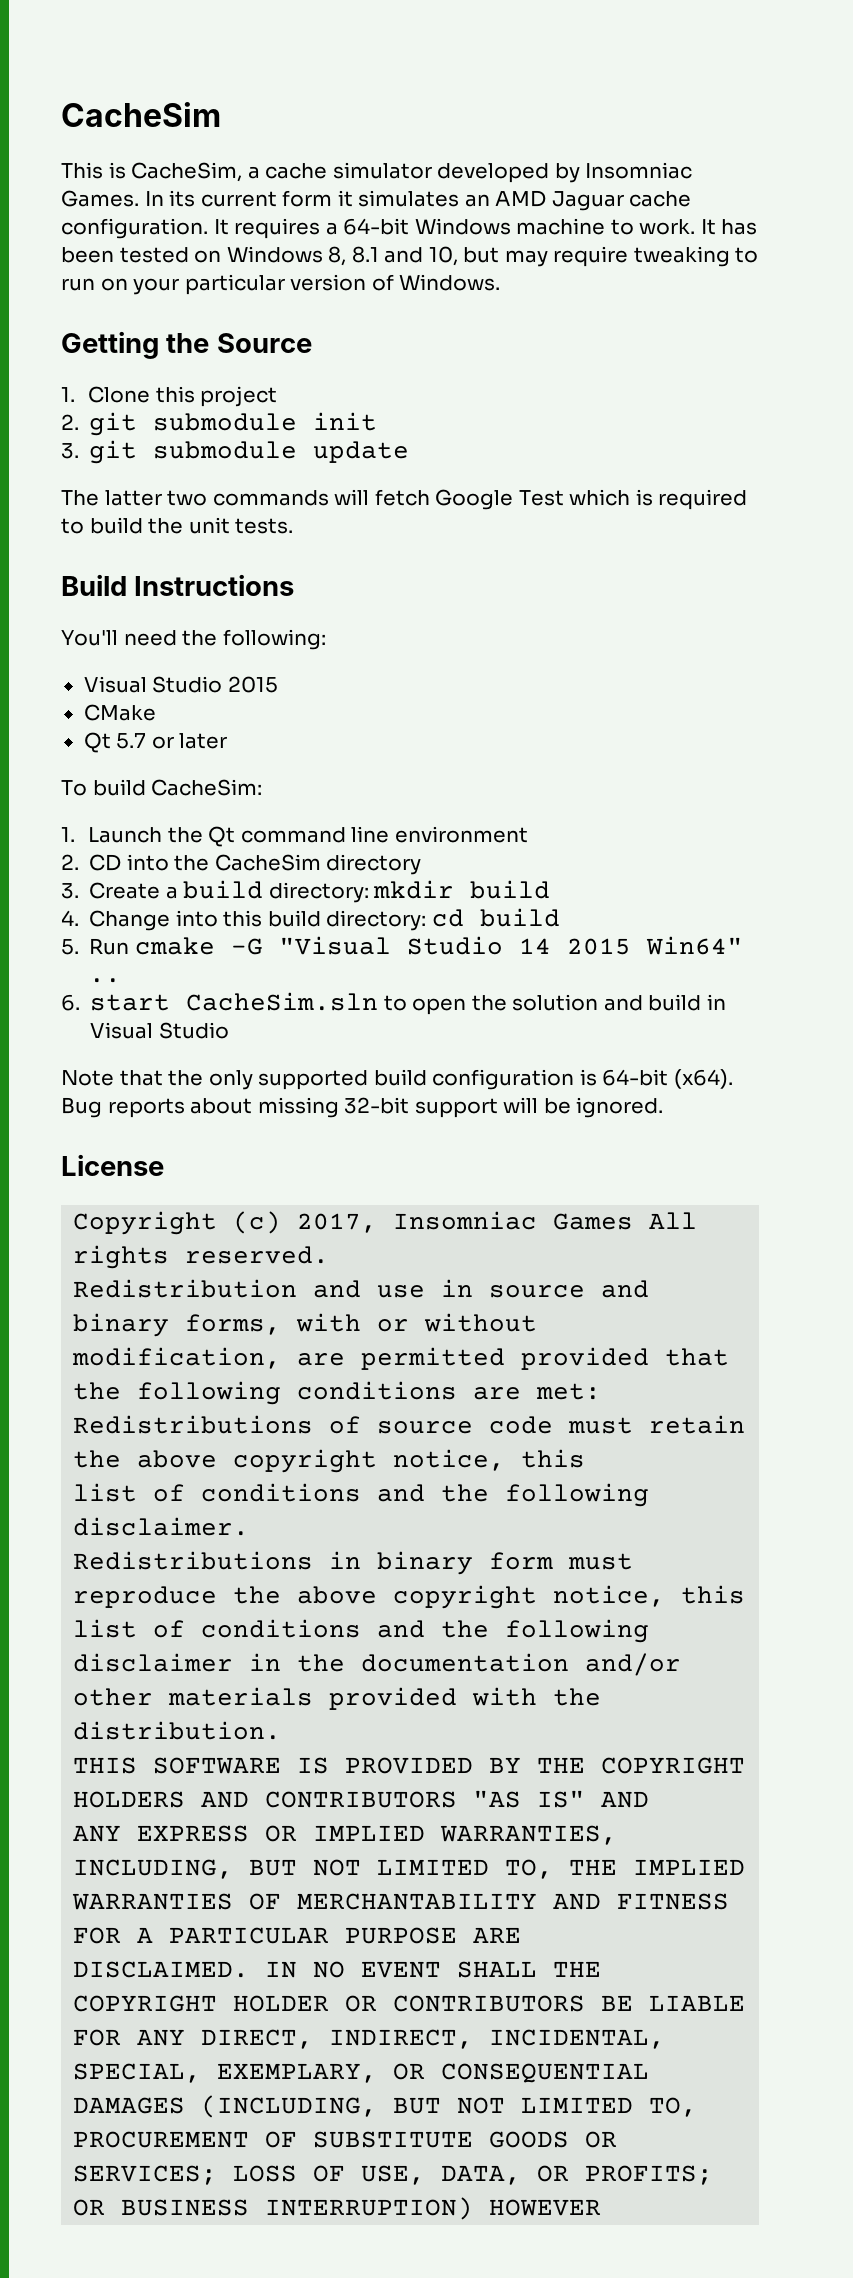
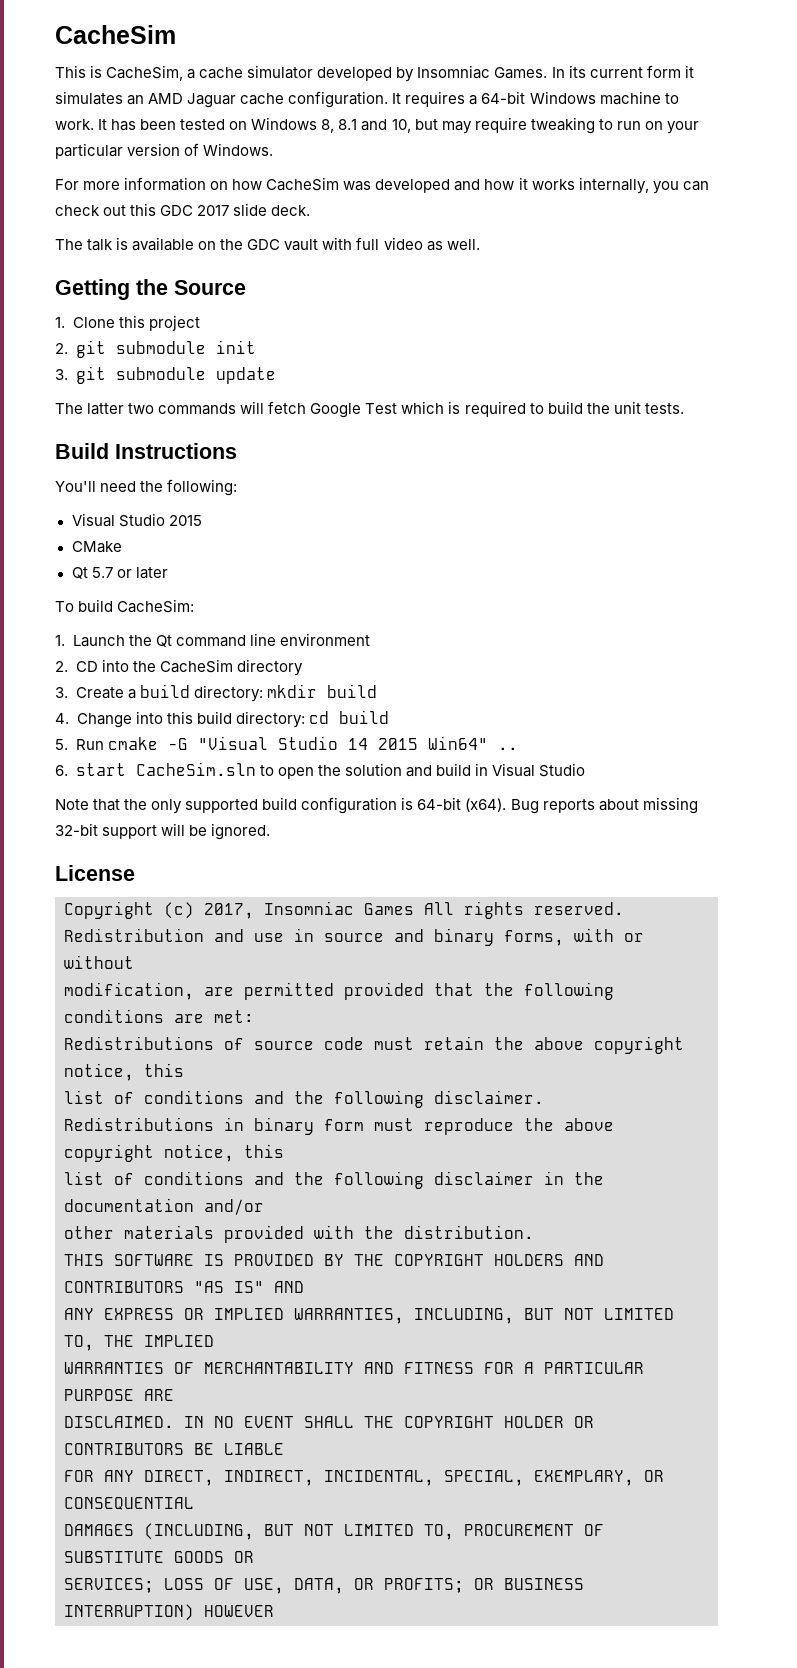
+ For more information on how CacheSim was developed and how it works internally, you can check out this GDC 2017 slide deck.
+ The talk is available on the GDC vault with full video as well.

